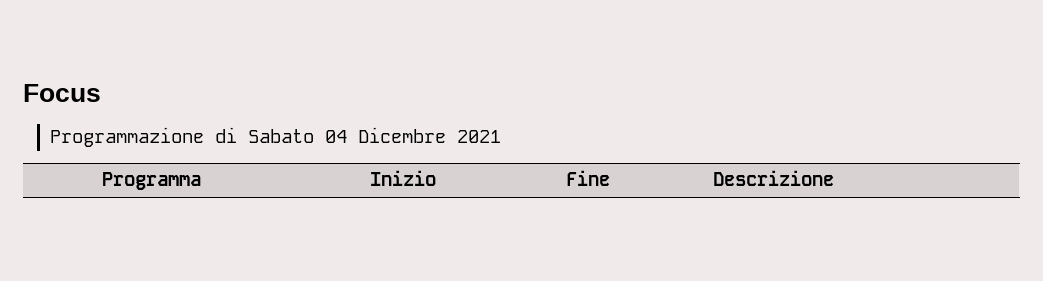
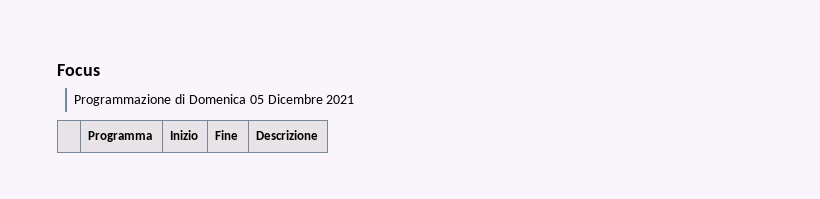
- Programmazione di Sabato 04 Dicembre 2021
+ Programmazione di Domenica 05 Dicembre 2021

